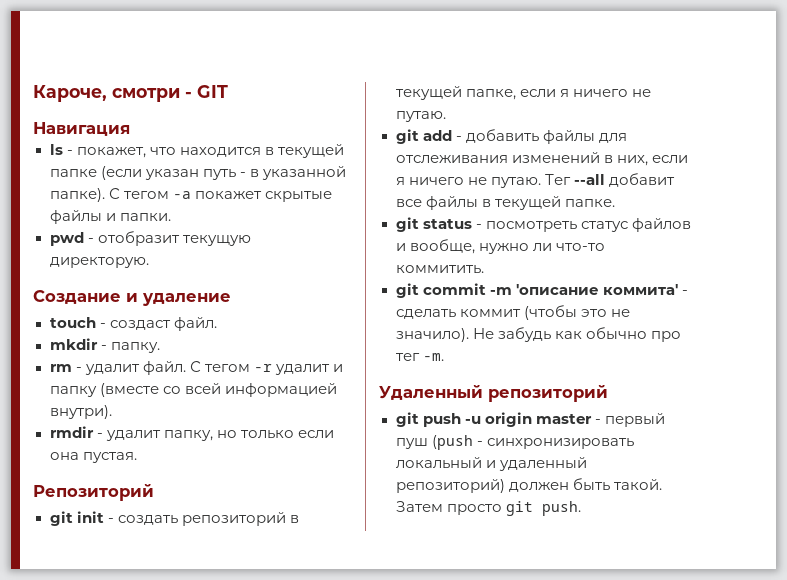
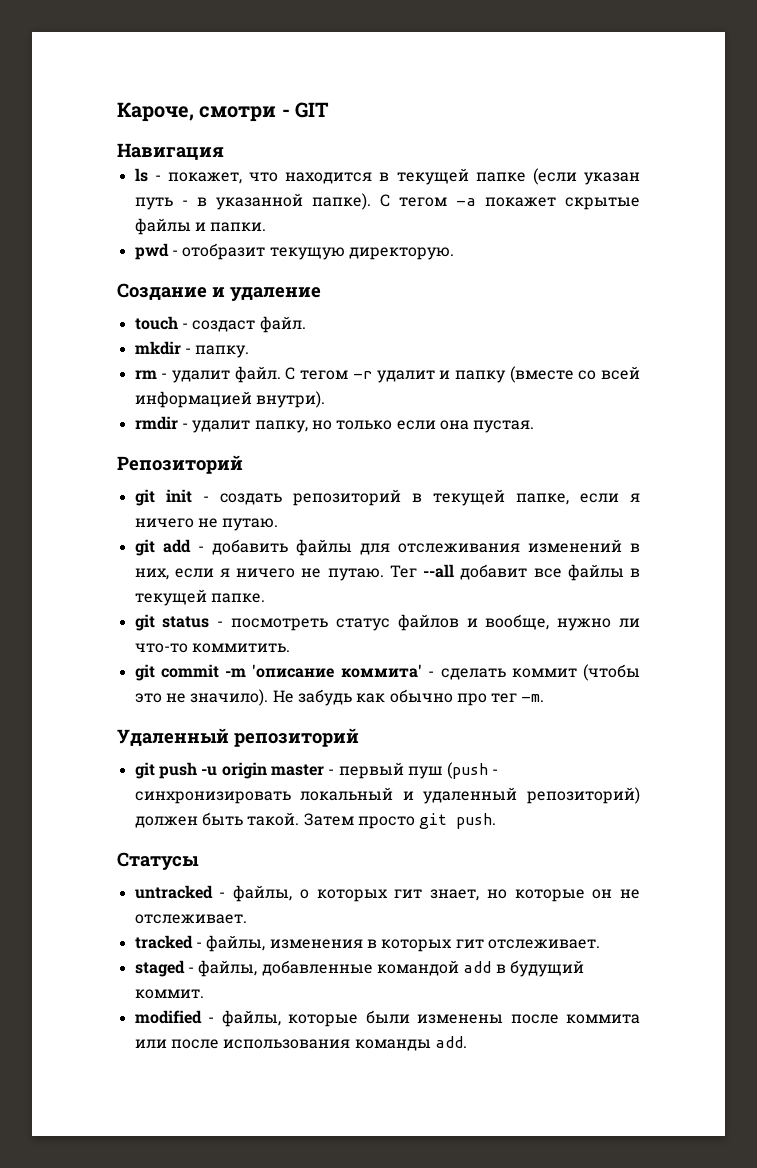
+ Статусы
+ untracked - файлы, о которых гит знает, но которые он не отслеживает.
+ tracked - файлы, изменения в которых гит отслеживает.
+ staged - файлы, добавленные командой add в будущий коммит.
+ modified - файлы, которые были изменены после коммита или после использования команды add.

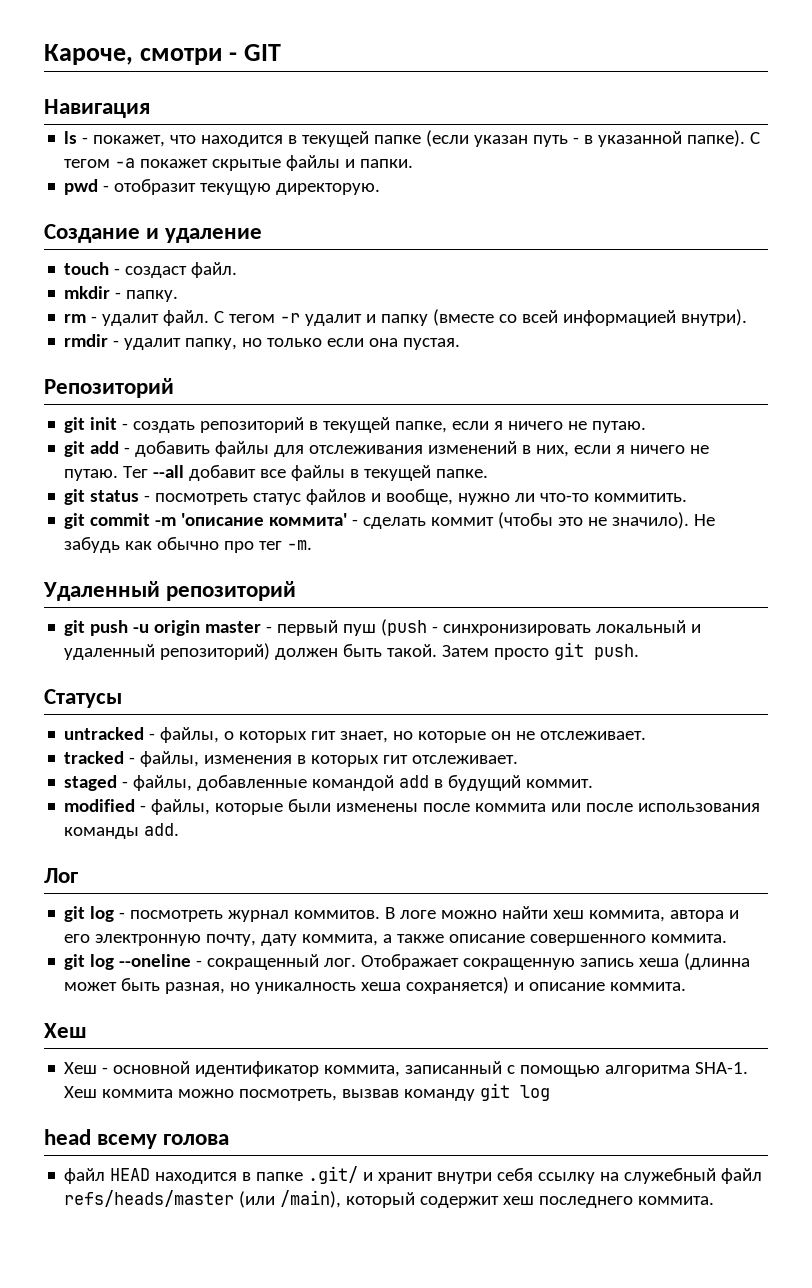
+ Лог
+ git log - посмотреть журнал коммитов. В логе можно найти хеш коммита, автора и его электронную почту, дату коммита, а также описание совершенного коммита.
+ git log --oneline - сокращенный лог. Отображает сокращенную запись хеша (длинна может быть разная, но уникалность хеша сохраняется) и описание коммита.
+ Хеш
+ Хеш - основной идентификатор коммита, записанный с помощью алгоритма SHA-1. Хеш коммита можно посмотреть, вызвав команду git log
+ head всему голова
+ файл HEAD находится в папке .git/ и хранит внутри себя ссылку на служебный файл refs/heads/master (или /main), который содержит хеш последнего коммита.

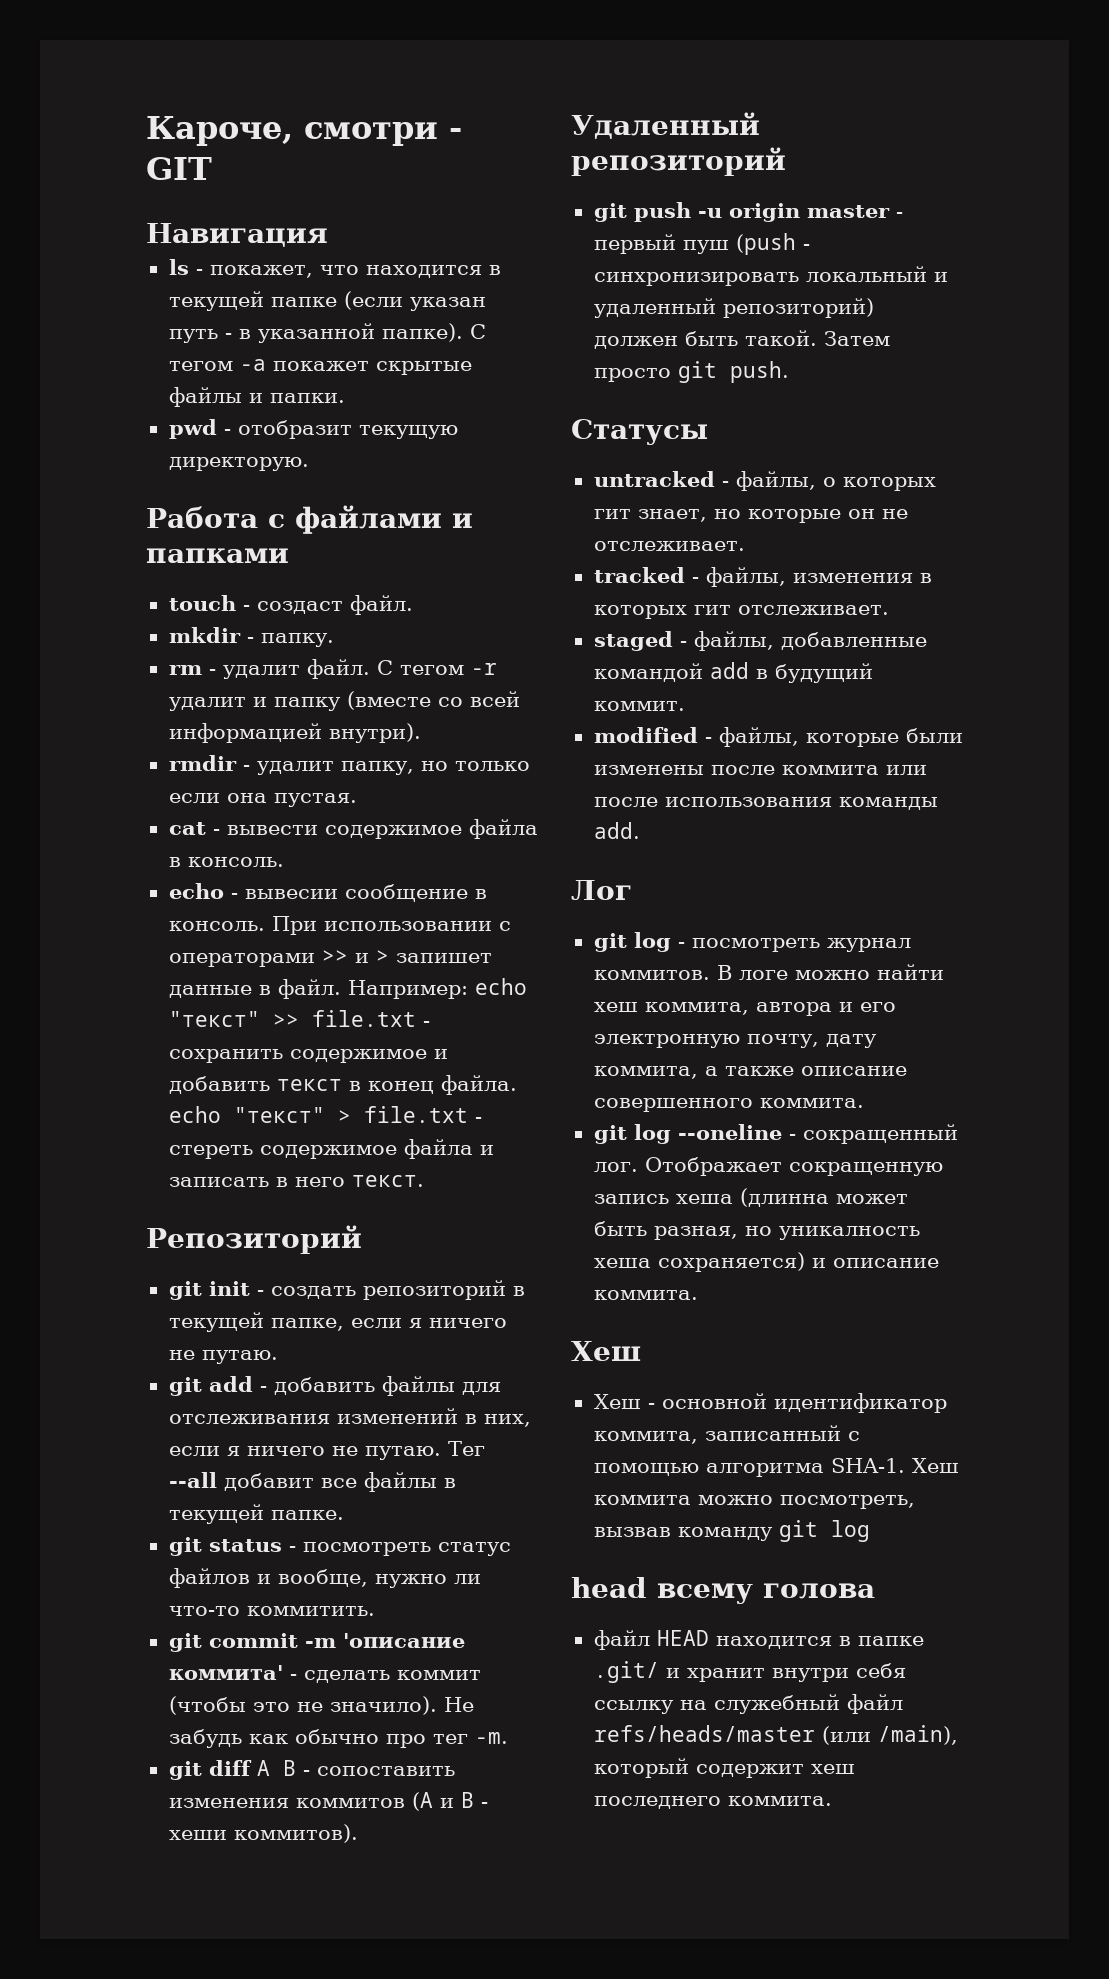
- Создание и удаление
+ Работа с файлами и папками
+ cat - вывести содержимое файла в консоль.
+ echo - вывесии сообщение в консоль. При использовании с операторами >> и > запишет данные в файл. Например: echo "текст" >> file.txt - сохранить содержимое и добавить текст в конец файла. echo "текст" > file.txt - стереть содержимое файла и записать в него текст.
+ git diff A B - сопоставить изменения коммитов (A и B - хеши коммитов).

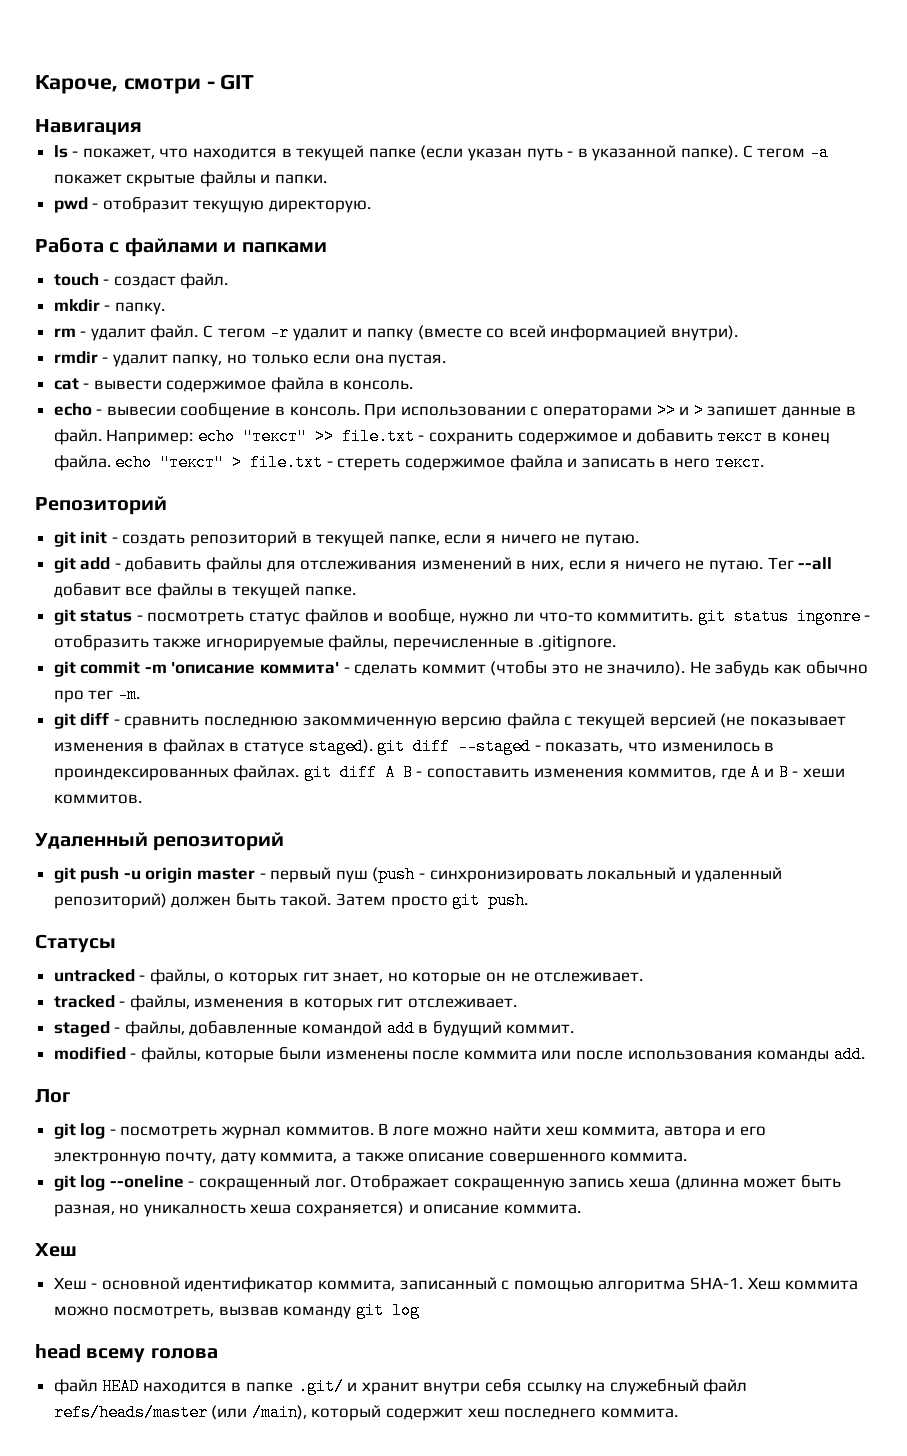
- git status - посмотреть статус файлов и вообще, нужно ли что-то коммитить.
+ git status - посмотреть статус файлов и вообще, нужно ли что-то коммитить. git status ingonre - отобразить также игнорируемые файлы, перечисленные в .gitignore.
- git diff A B - сопоставить изменения коммитов (A и B - хеши коммитов).
+ git diff - сравнить последнюю закоммиченную версию файла с текущей версией (не показывает изменения в файлах в статусе staged). git diff --staged - показать, что изменилось в проиндексированных файлах. git diff A B - сопоставить изменения коммитов, где A и B - хеши коммитов.

